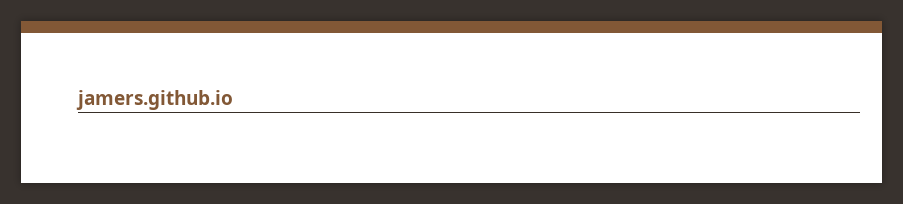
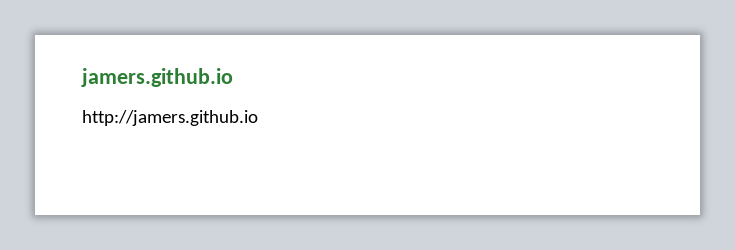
+ http://jamers.github.io

